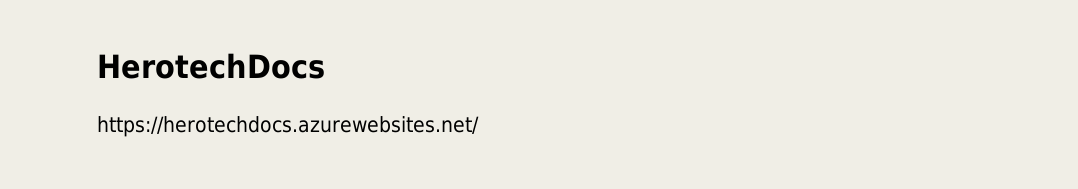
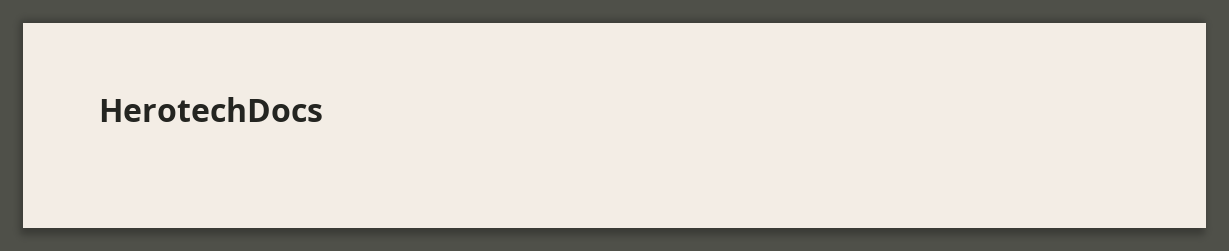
- https://herotechdocs.azurewebsites.net/

